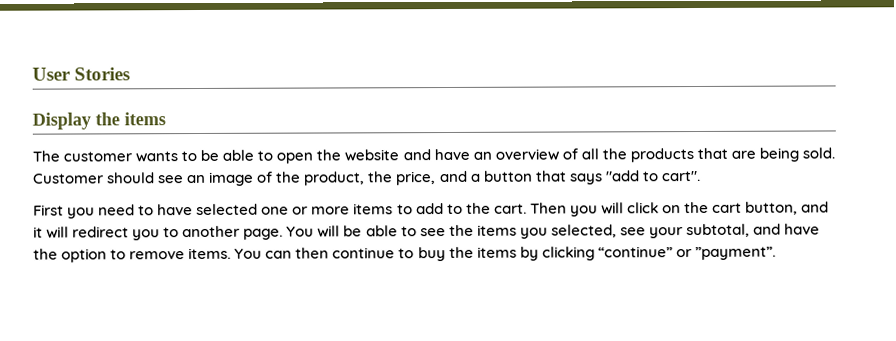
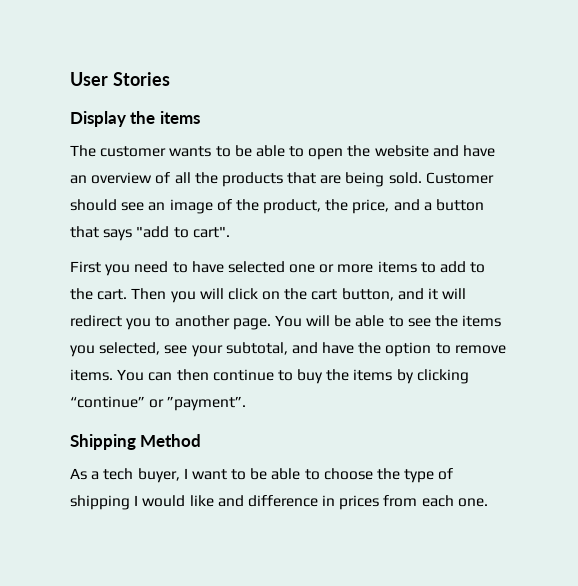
+ Shipping Method
+ As a tech buyer, I want to be able to choose the type of shipping I would like and difference in prices from each one.

